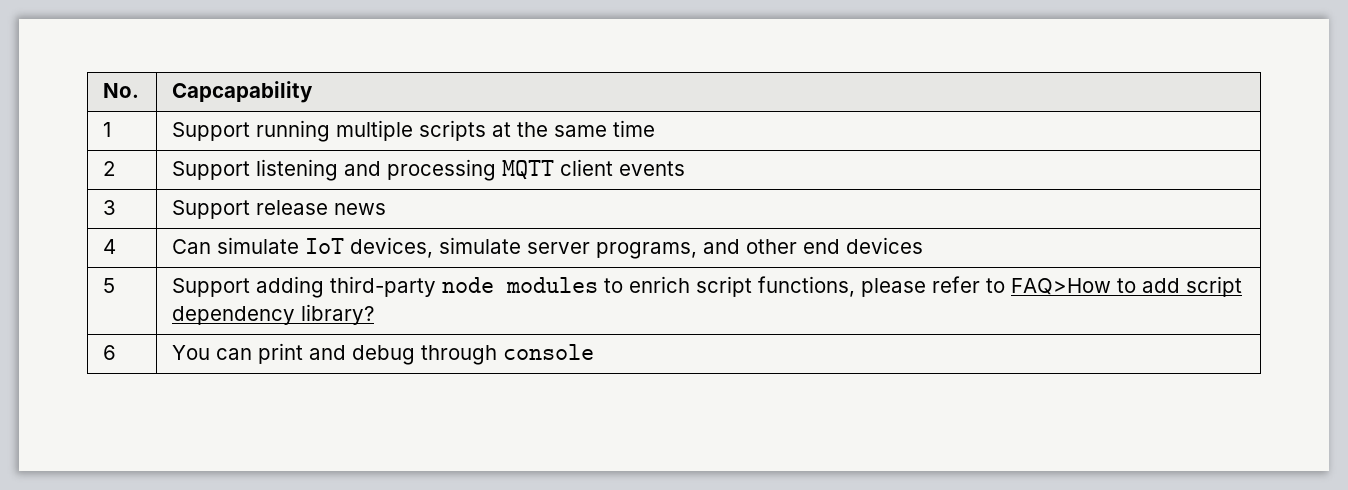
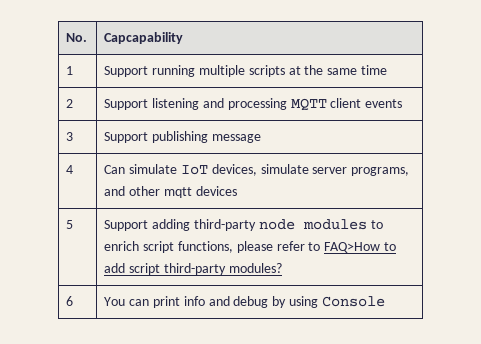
- 3 | Support release news
+ 3 | Support publishing message
- 4 | Can simulate IoT devices, simulate server programs, and other end devices
+ 4 | Can simulate IoT devices, simulate server programs, and other mqtt devices
- 5 | Support adding third-party node modules to enrich script functions, please refer to FAQ>How to add script dependency library?
+ 5 | Support adding third-party node modules to enrich script functions, please refer to FAQ>How to add script third-party modules?
- 6 | You can print and debug through console
+ 6 | You can print info and debug by using Console

